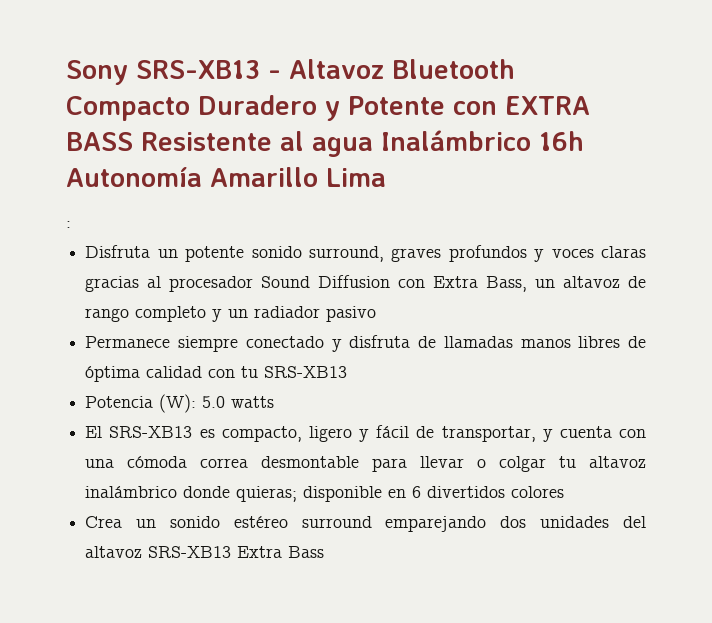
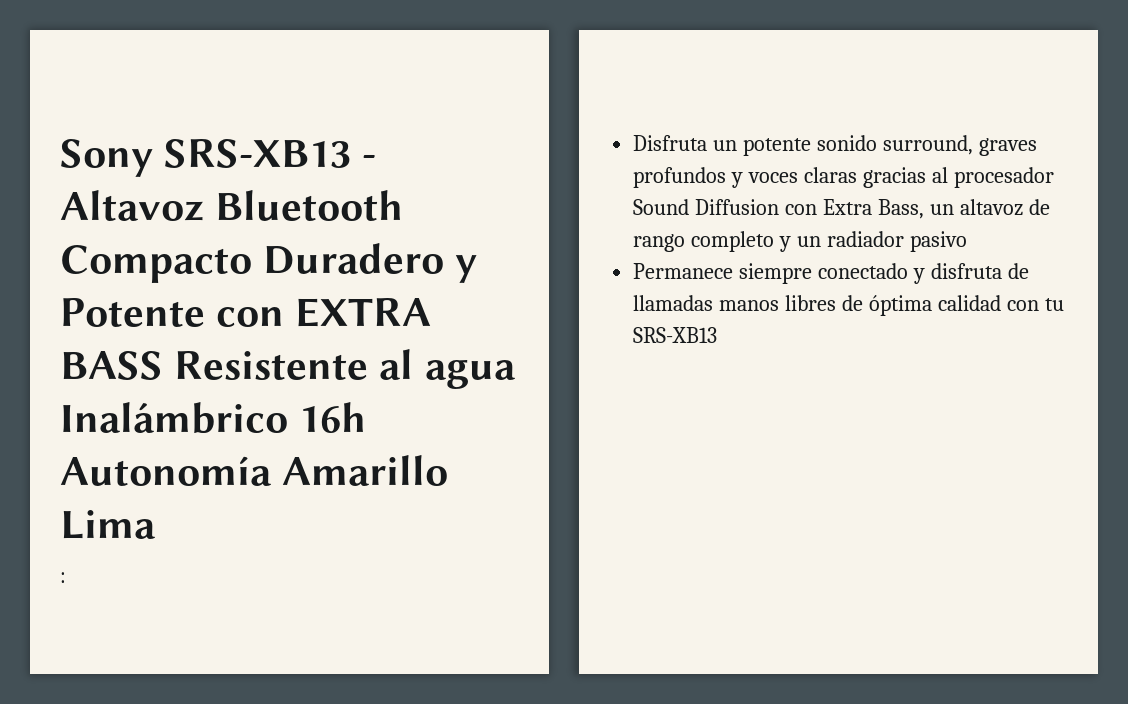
- Potencia (W): 5.0 watts
- El SRS-XB13 es compacto, ligero y fácil de transportar, y cuenta con una cómoda correa desmontable para llevar o colgar tu altavoz inalámbrico donde quieras; disponible en 6 divertidos colores
- Crea un sonido estéreo surround emparejando dos unidades del altavoz SRS-XB13 Extra Bass

